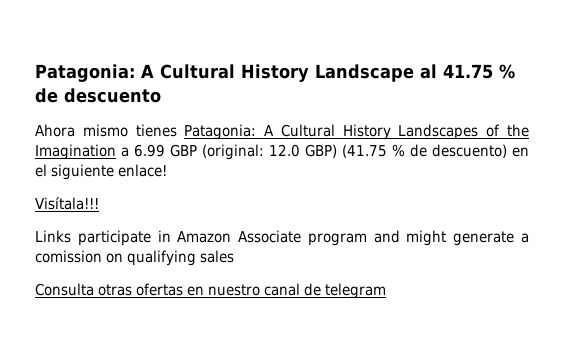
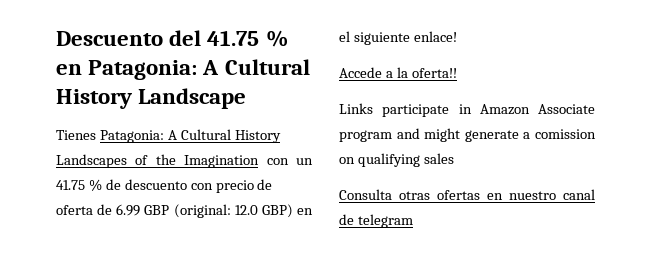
- Patagonia: A Cultural History Landscape al 41.75 % de descuento
- Ahora mismo tienes Patagonia: A Cultural History Landscapes of the Imagination a 6.99 GBP (original: 12.0 GBP) (41.75 % de descuento) en el siguiente enlace!
+ Descuento del 41.75 % en Patagonia: A Cultural History Landscape
+ Tienes Patagonia: A Cultural History Landscapes of the Imagination con un 41.75 % de descuento con precio de oferta de 6.99 GBP (original: 12.0 GBP) en el siguiente enlace!
- Visítala!!!
+ Accede a la oferta!!

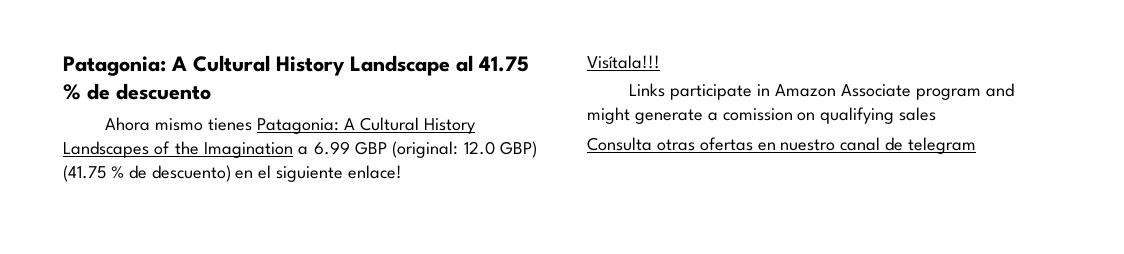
- Descuento del 41.75 % en Patagonia: A Cultural History Landscape
- Tienes Patagonia: A Cultural History Landscapes of the Imagination con un 41.75 % de descuento con precio de oferta de 6.99 GBP (original: 12.0 GBP) en el siguiente enlace!
+ Patagonia: A Cultural History Landscape al 41.75 % de descuento
+ Ahora mismo tienes Patagonia: A Cultural History Landscapes of the Imagination a 6.99 GBP (original: 12.0 GBP) (41.75 % de descuento) en el siguiente enlace!
- Accede a la oferta!!
+ Visítala!!!

